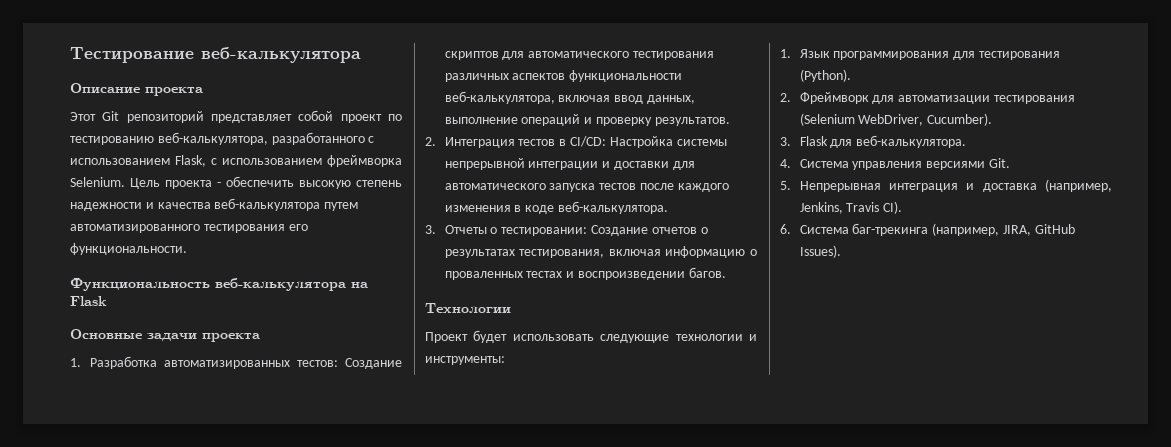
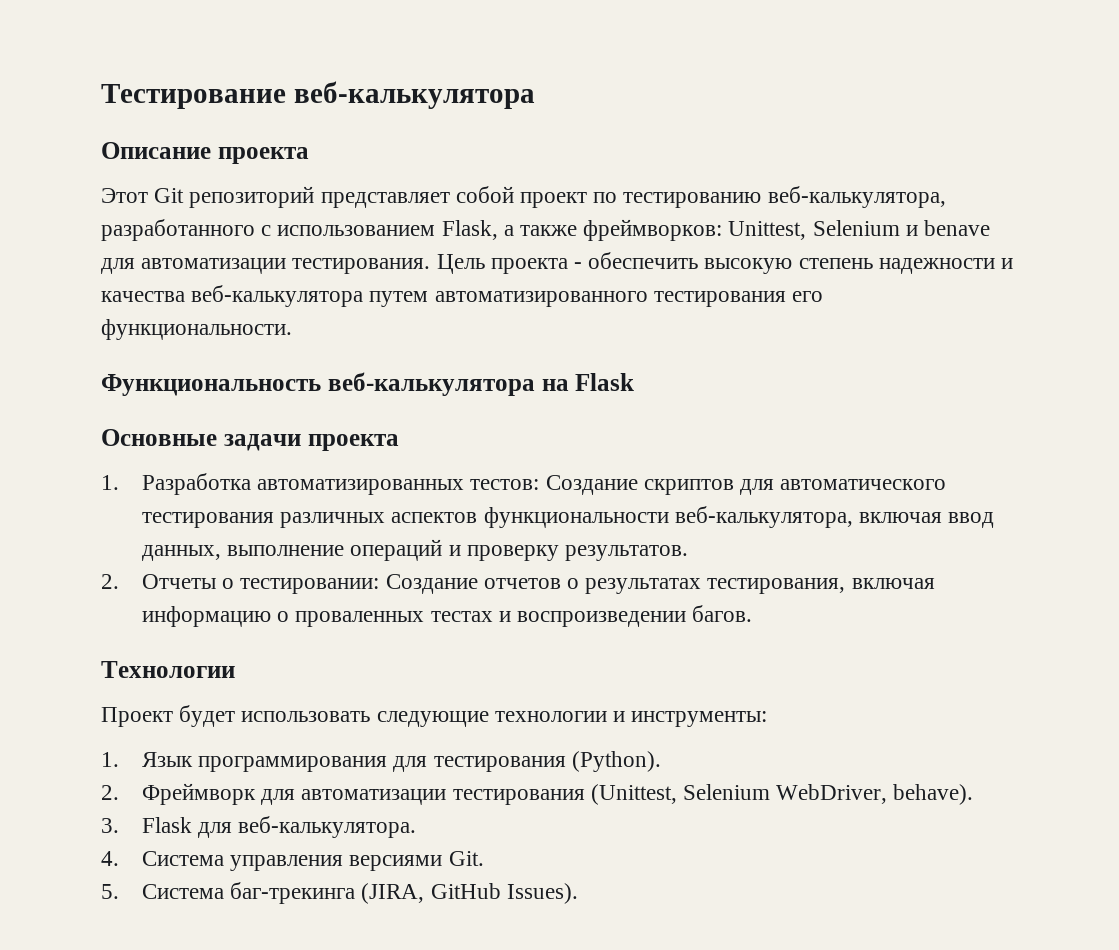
- Этот Git репозиторий представляет собой проект по тестированию веб-калькулятора, разработанного с использованием Flask, с использованием фреймворка Selenium.
+ Этот Git репозиторий представляет собой проект по тестированию веб-калькулятора, разработанного с использованием Flask, а также фреймворков: Unittest, Selenium и benave для автоматизации тестирования.
- 2. Интеграция тестов в CI/CD: Настройка системы непрерывной интеграции и доставки для автоматического запуска тестов после каждого изменения в коде веб-калькулятора.
- 3. Отчеты о тестировании: Создание отчетов о результатах тестирования, включая информацию о проваленных тестах и воспроизведении багов.
+ 2. Отчеты о тестировании: Создание отчетов о результатах тестирования, включая информацию о проваленных тестах и воспроизведении багов.
- 2. Фреймворк для автоматизации тестирования (Selenium WebDriver, Cucumber).
+ 2. Фреймворк для автоматизации тестирования (Unittest, Selenium WebDriver, behave).
- 5. Непрерывная интеграция и доставка (например, Jenkins, Travis CI).
- 6. Система баг-трекинга (например, JIRA, GitHub Issues).
+ 5. Система баг-трекинга (JIRA, GitHub Issues).

